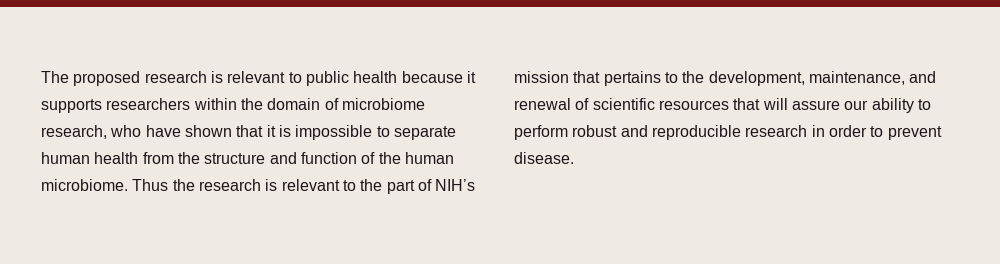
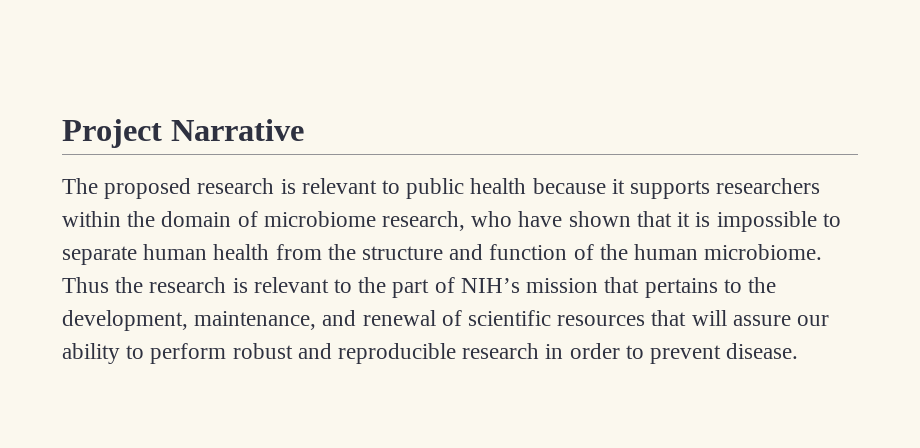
+ Project Narrative

